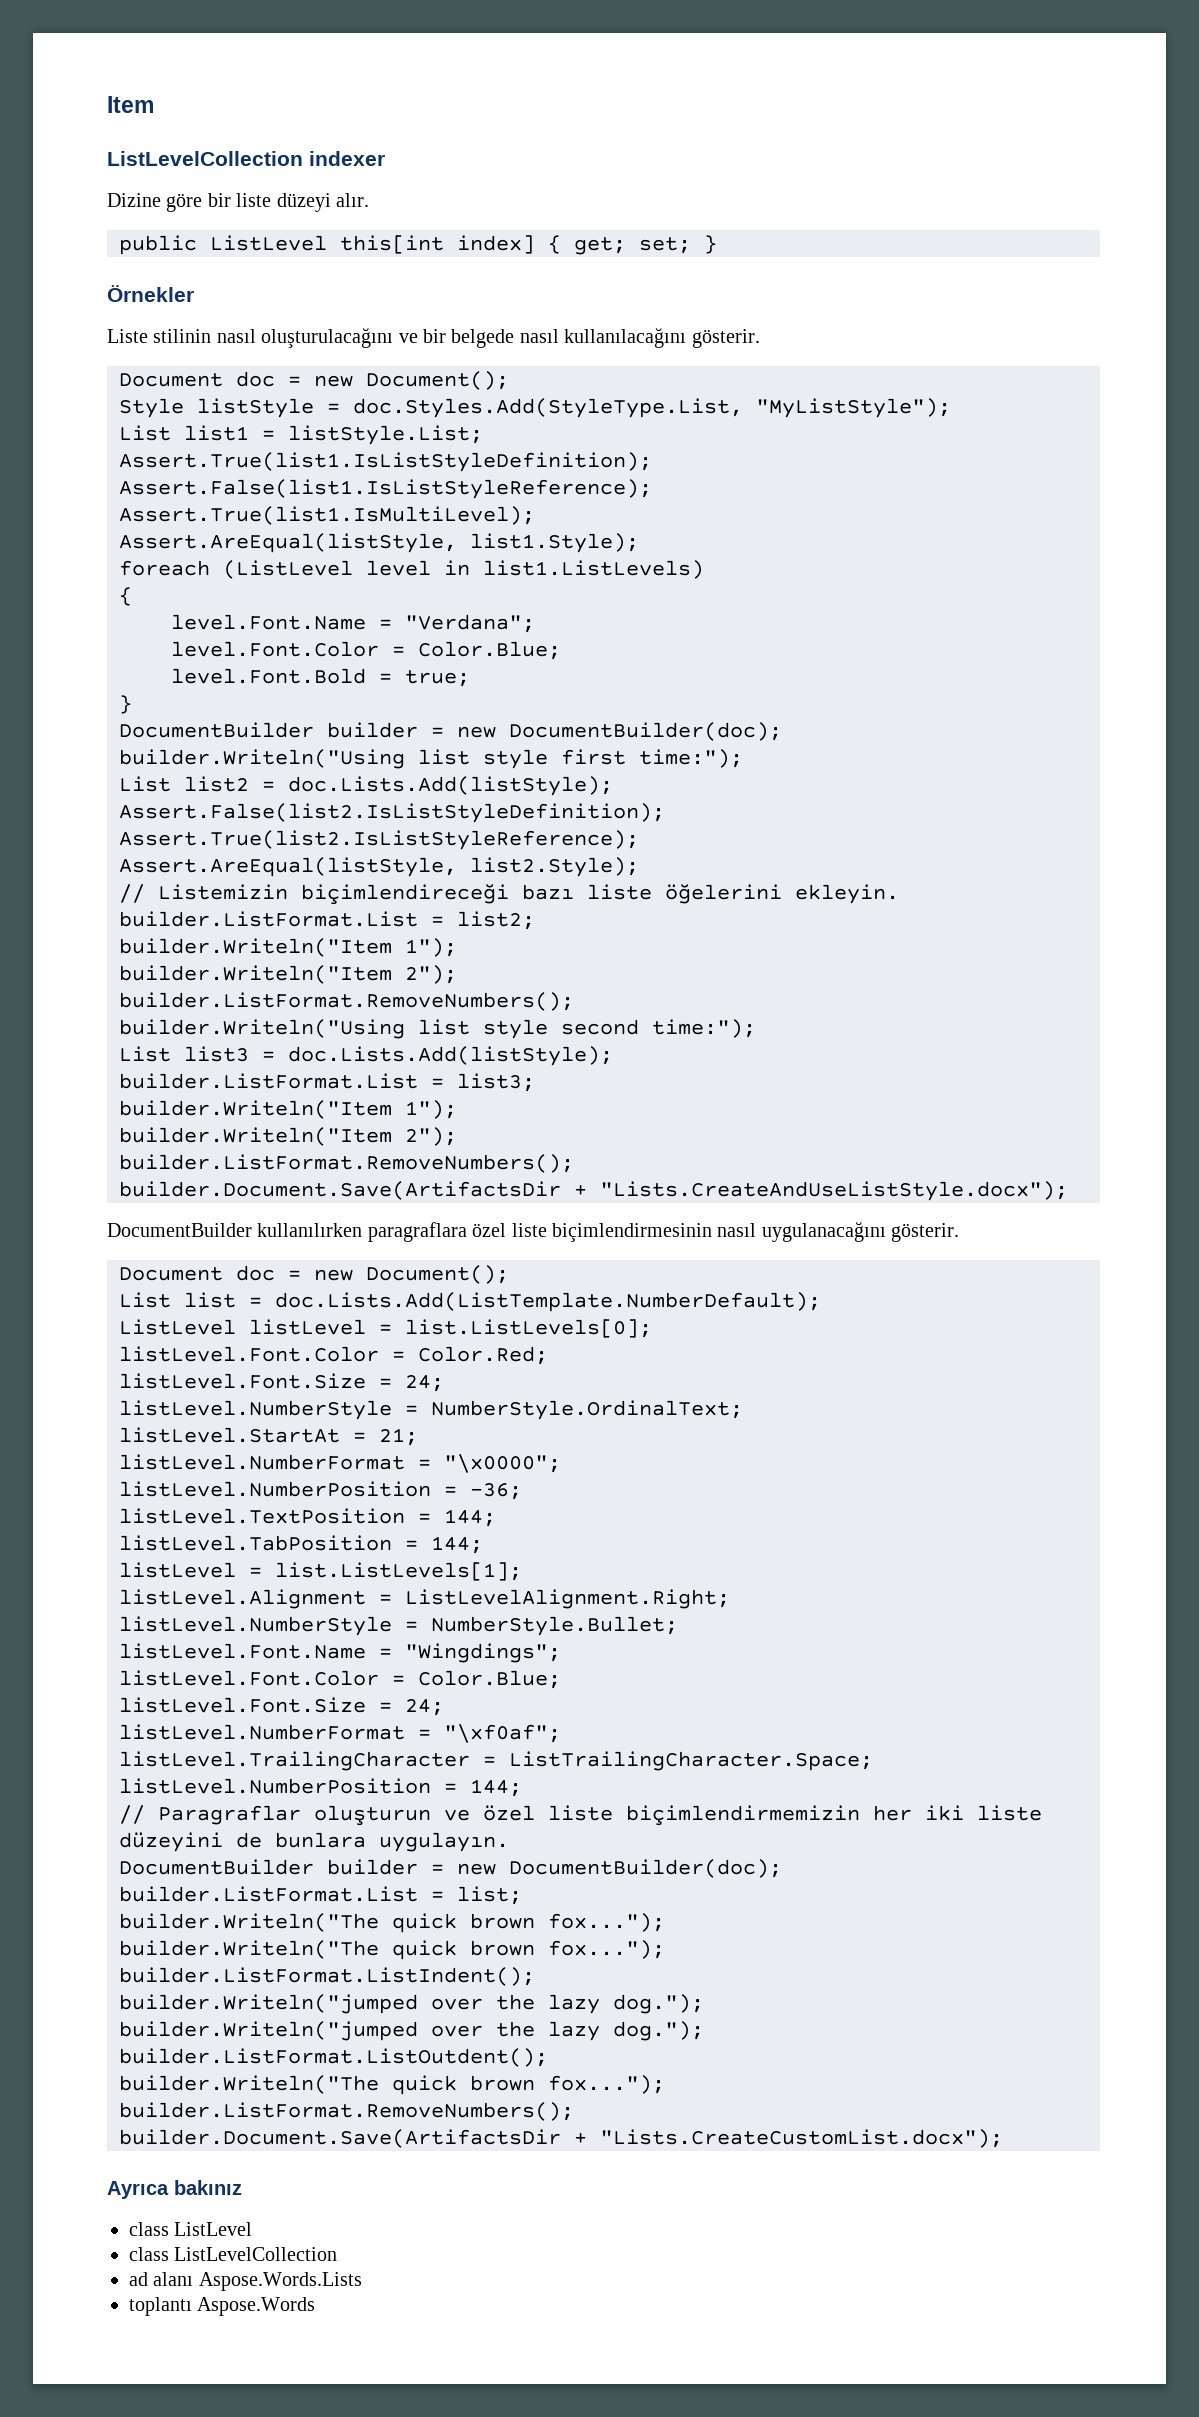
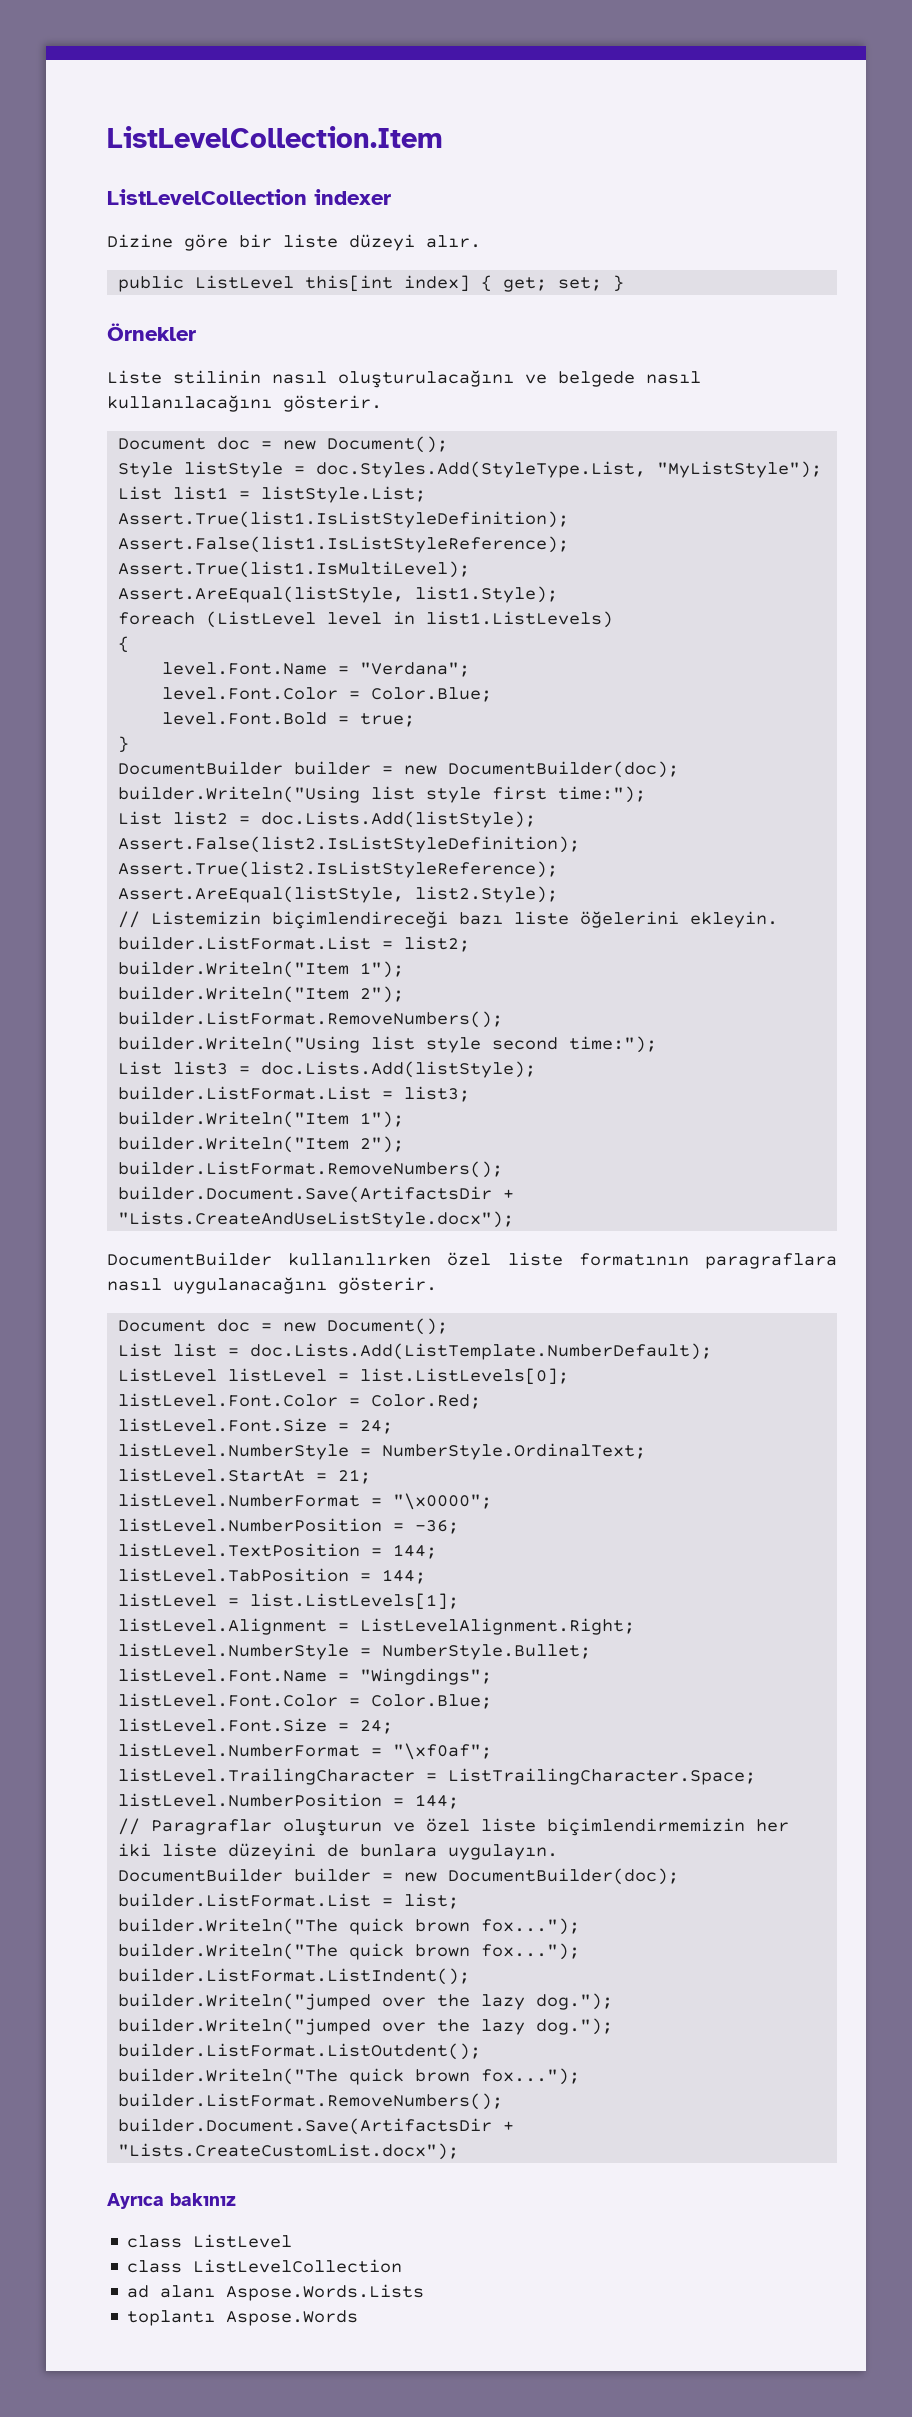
- Item
+ ListLevelCollection.Item
- Liste stilinin nasıl oluşturulacağını ve bir belgede nasıl kullanılacağını gösterir.
+ Liste stilinin nasıl oluşturulacağını ve belgede nasıl kullanılacağını gösterir.
- DocumentBuilder kullanılırken paragraflara özel liste biçimlendirmesinin nasıl uygulanacağını gösterir.
+ DocumentBuilder kullanılırken özel liste formatının paragraflara nasıl uygulanacağını gösterir.

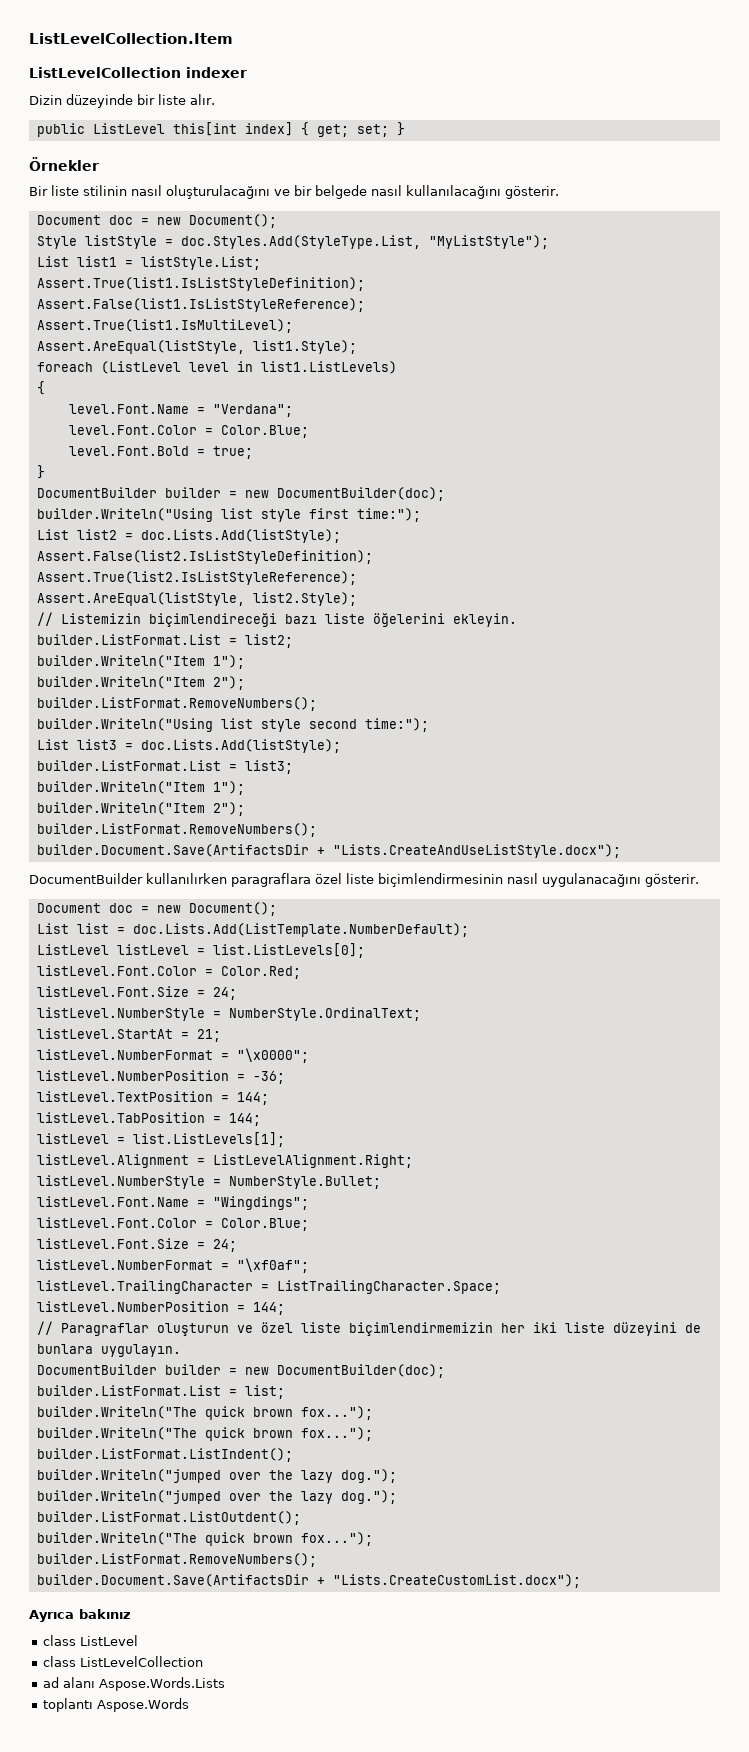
- Dizine göre bir liste düzeyi alır.
+ Dizin düzeyinde bir liste alır.
- Liste stilinin nasıl oluşturulacağını ve belgede nasıl kullanılacağını gösterir.
+ Bir liste stilinin nasıl oluşturulacağını ve bir belgede nasıl kullanılacağını gösterir.
- DocumentBuilder kullanılırken özel liste formatının paragraflara nasıl uygulanacağını gösterir.
+ DocumentBuilder kullanılırken paragraflara özel liste biçimlendirmesinin nasıl uygulanacağını gösterir.

